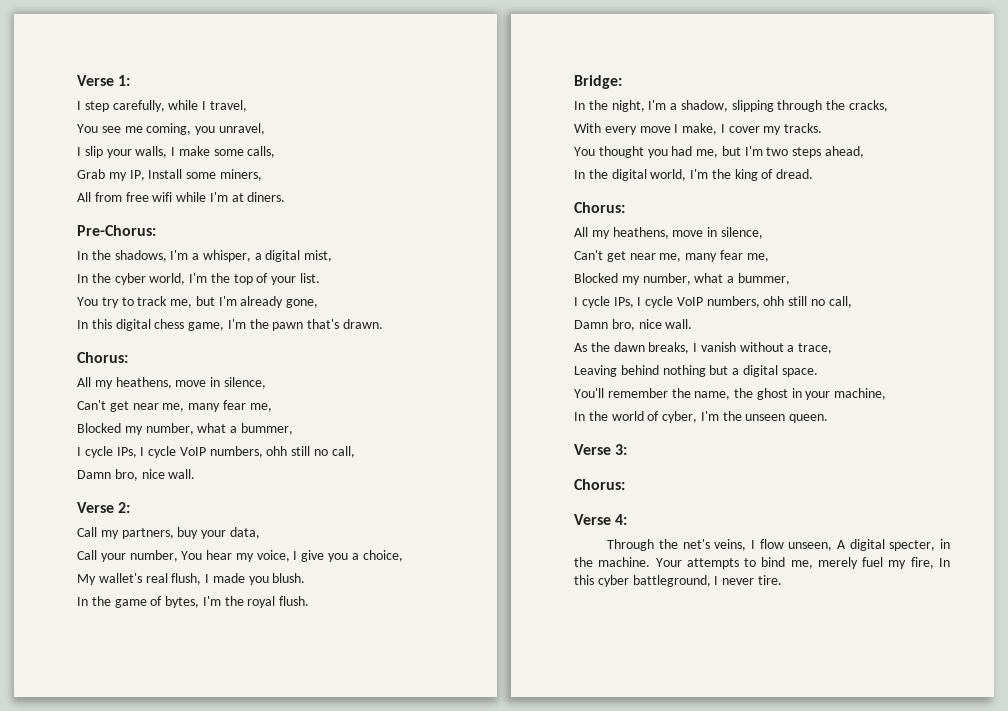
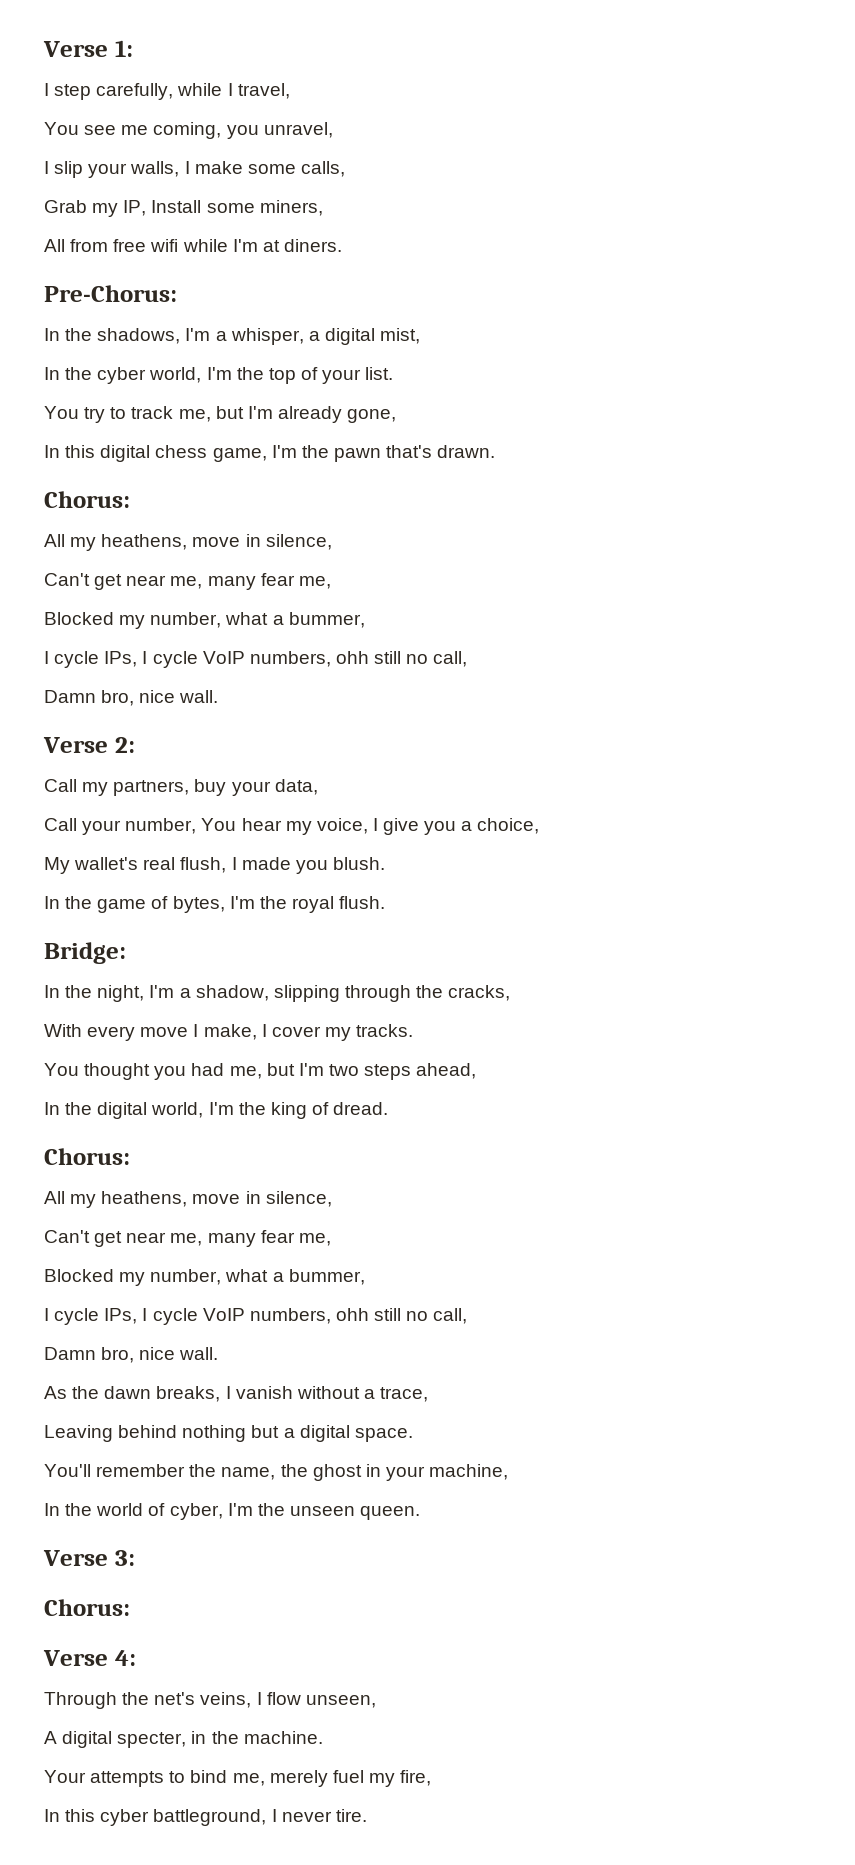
- Through the net's veins, I flow unseen, A digital specter, in the machine. Your attempts to bind me, merely fuel my fire, In this cyber battleground, I never tire.
+ Through the net's veins, I flow unseen,
+ A digital specter, in the machine.
+ Your attempts to bind me, merely fuel my fire,
+ In this cyber battleground, I never tire.

